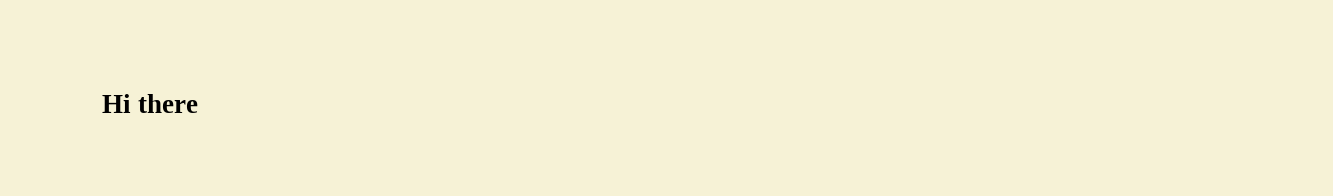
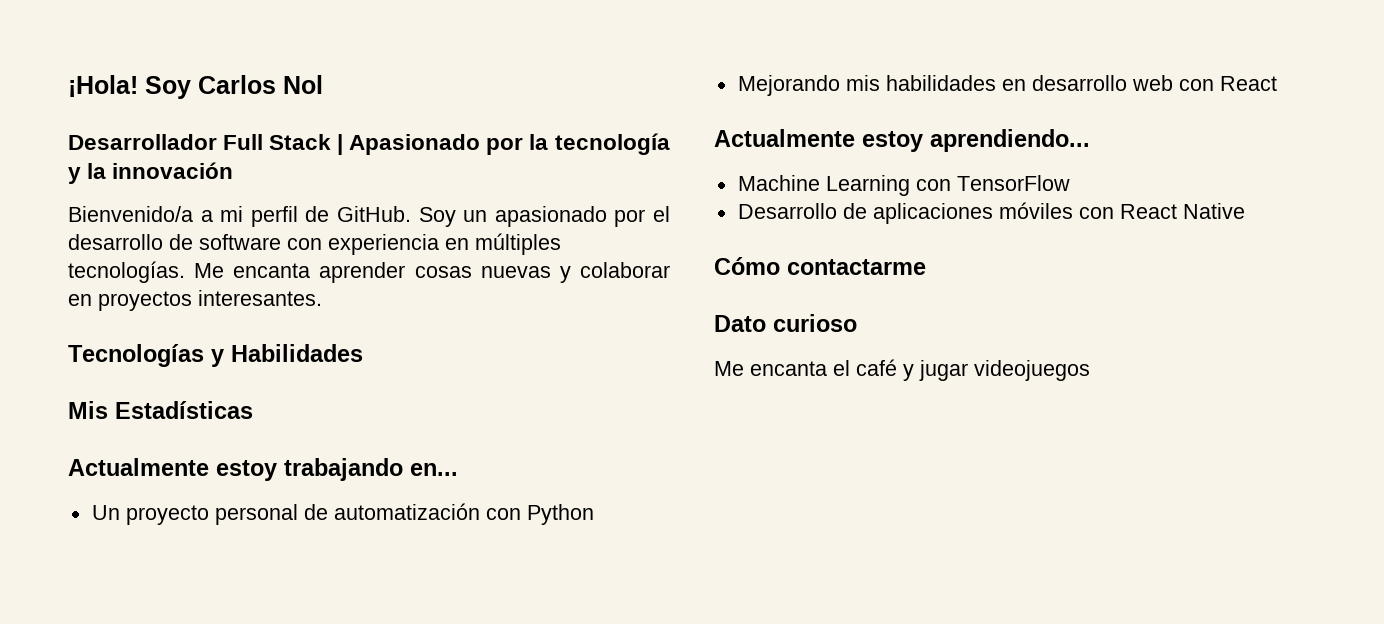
- Hi there
+ ¡Hola! Soy Carlos Nol
+ Desarrollador Full Stack | Apasionado por la tecnología y la innovación
+ Bienvenido/a a mi perfil de GitHub. Soy un apasionado por el desarrollo de software con experiencia en múltiples tecnologías. Me encanta aprender cosas nuevas y colaborar en proyectos interesantes.
+ Tecnologías y Habilidades
+ Mis Estadísticas
+ Actualmente estoy trabajando en...
+ Un proyecto personal de automatización con Python
+ Mejorando mis habilidades en desarrollo web con React
+ Actualmente estoy aprendiendo...
+ Machine Learning con TensorFlow
+ Desarrollo de aplicaciones móviles con React Native
+ Cómo contactarme
+ Dato curioso
+ Me encanta el café y jugar videojuegos

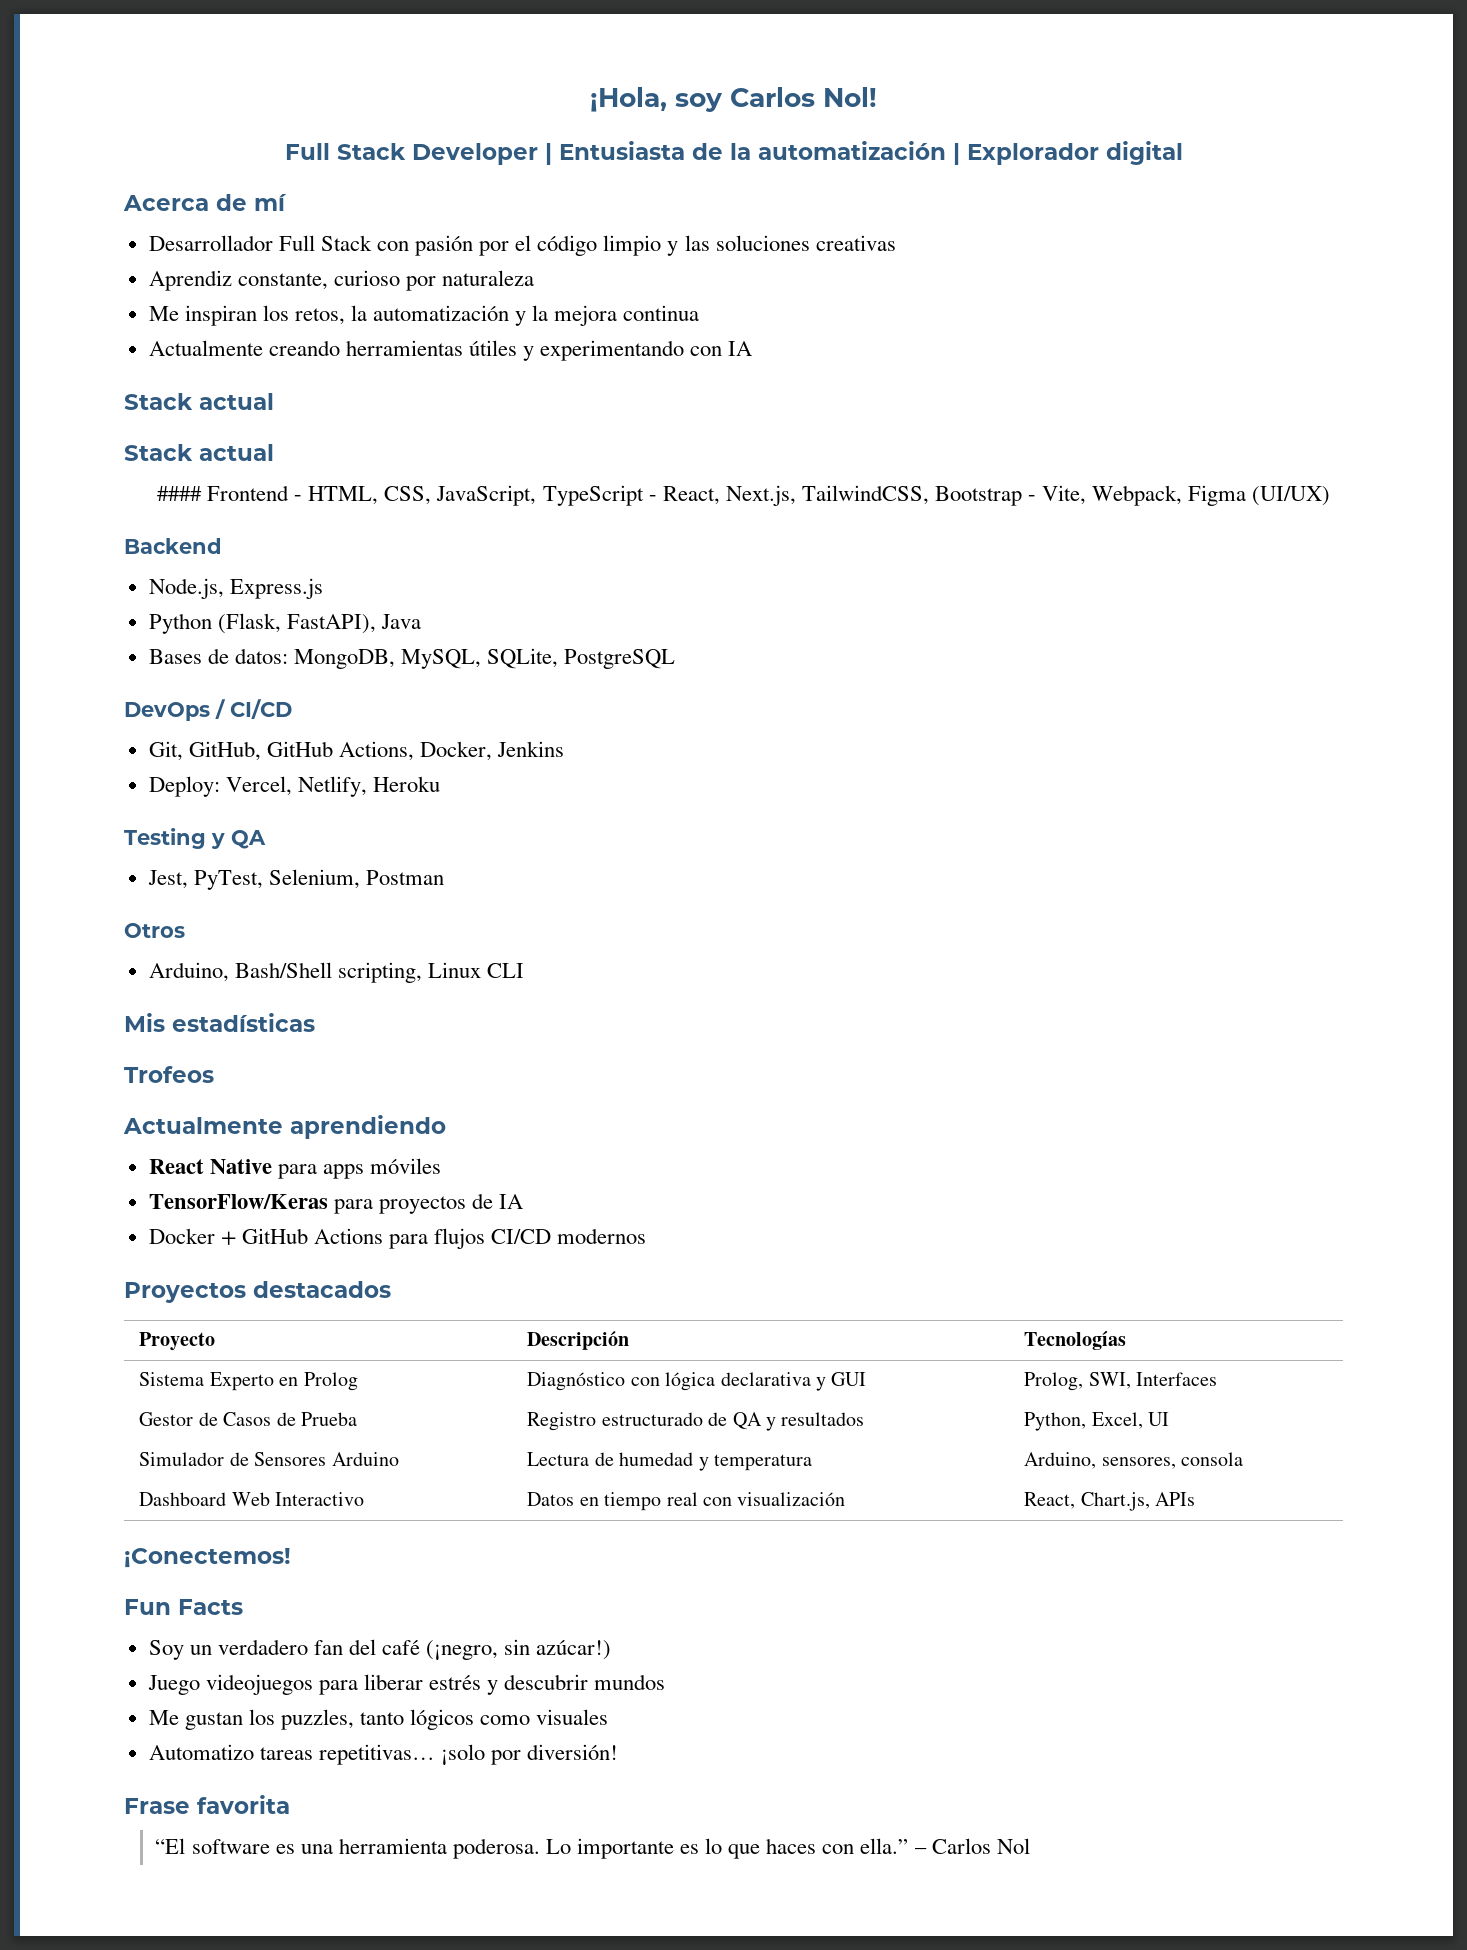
- ¡Hola! Soy Carlos Nol
- Desarrollador Full Stack | Apasionado por la tecnología y la innovación
- Bienvenido/a a mi perfil de GitHub. Soy un apasionado por el desarrollo de software con experiencia en múltiples tecnologías. Me encanta aprender cosas nuevas y colaborar en proyectos interesantes.
- Tecnologías y Habilidades
- Mis Estadísticas
- Actualmente estoy trabajando en...
- Un proyecto personal de automatización con Python
- Mejorando mis habilidades en desarrollo web con React
- Actualmente estoy aprendiendo...
- Machine Learning con TensorFlow
- Desarrollo de aplicaciones móviles con React Native
- Cómo contactarme
- Dato curioso
- Me encanta el café y jugar videojuegos
+ ¡Hola, soy Carlos Nol!
+ Full Stack Developer | Entusiasta de la automatización | Explorador digital
+ Acerca de mí
+ Desarrollador Full Stack con pasión por el código limpio y las soluciones creativas
+ Aprendiz constante, curioso por naturaleza
+ Me inspiran los retos, la automatización y la mejora continua
+ Actualmente creando herramientas útiles y experimentando con IA
+ Stack actual
+ Stack actual
+ #### Frontend - HTML, CSS, JavaScript, TypeScript - React, Next.js, TailwindCSS, Bootstrap - Vite, Webpack, Figma (UI/UX)
+ Backend
+ Node.js, Express.js
+ Python (Flask, FastAPI), Java
+ Bases de datos: MongoDB, MySQL, SQLite, PostgreSQL
+ DevOps / CI/CD
+ Git, GitHub, GitHub Actions, Docker, Jenkins
+ Deploy: Vercel, Netlify, Heroku
+ Testing y QA
+ Jest, PyTest, Selenium, Postman
+ Otros
+ Arduino, Bash/Shell scripting, Linux CLI
+ Mis estadísticas
+ Trofeos
+ Actualmente aprendiendo
+ React Native para apps móviles
+ TensorFlow/Keras para proyectos de IA
+ Docker + GitHub Actions para flujos CI/CD modernos
+ Proyectos destacados
+ Proyecto | Descripción | Tecnologías
+ Sistema Experto en Prolog | Diagnóstico con lógica declarativa y GUI | Prolog, SWI, Interfaces
+ Gestor de Casos de Prueba | Registro estructurado de QA y resultados | Python, Excel, UI
+ Simulador de Sensores Arduino | Lectura de humedad y temperatura | Arduino, sensores, consola
+ Dashboard Web Interactivo | Datos en tiempo real con visualización | React, Chart.js, APIs
+ ¡Conectemos!
+ Fun Facts
+ Soy un verdadero fan del café (¡negro, sin azúcar!)
+ Juego videojuegos para liberar estrés y descubrir mundos
+ Me gustan los puzzles, tanto lógicos como visuales
+ Automatizo tareas repetitivas… ¡solo por diversión!
+ Frase favorita
+ “El software es una herramienta poderosa. Lo importante es lo que haces con ella.” – Carlos Nol

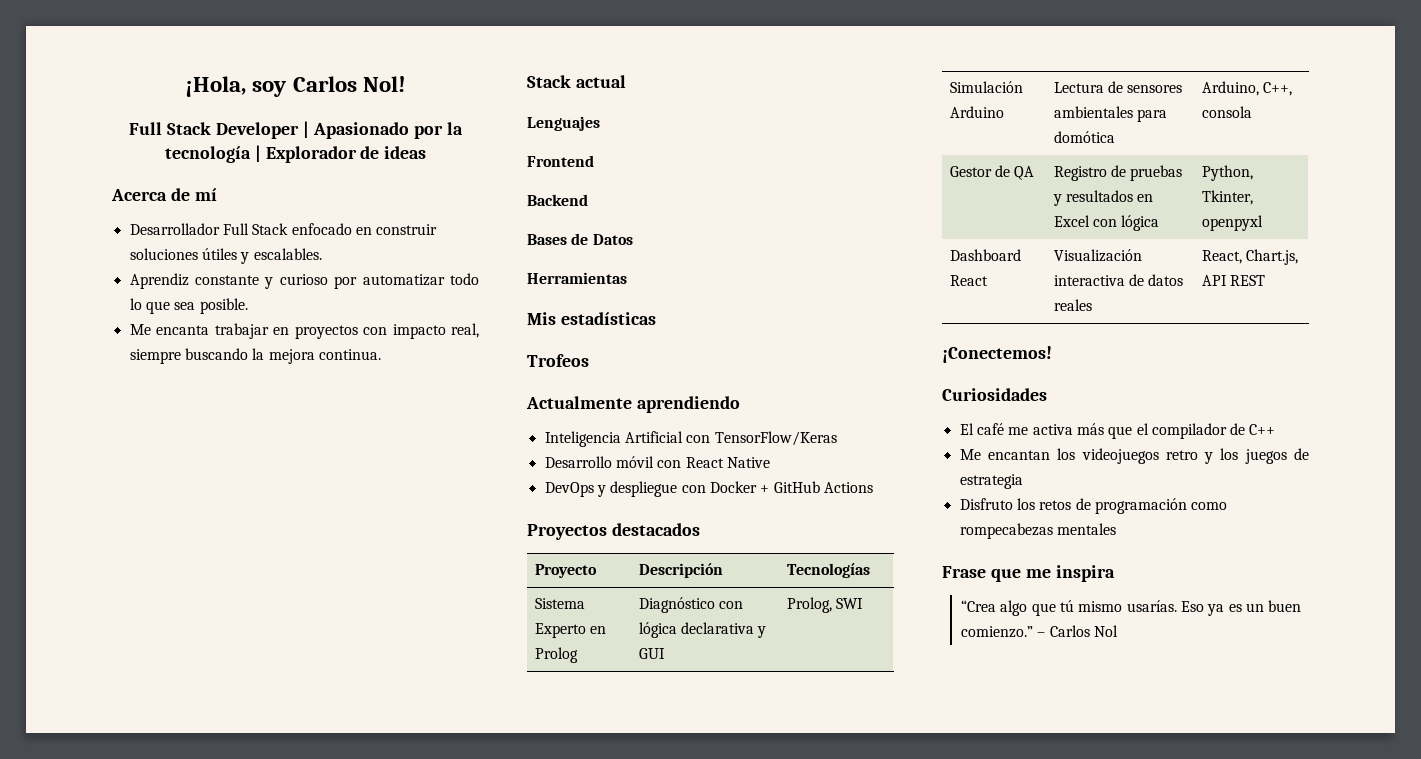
- Full Stack Developer | Entusiasta de la automatización | Explorador digital
+ Full Stack Developer | Apasionado por la tecnología | Explorador de ideas
- Desarrollador Full Stack con pasión por el código limpio y las soluciones creativas
- Aprendiz constante, curioso por naturaleza
- Me inspiran los retos, la automatización y la mejora continua
- Actualmente creando herramientas útiles y experimentando con IA
+ Desarrollador Full Stack enfocado en construir soluciones útiles y escalables.
+ Aprendiz constante y curioso por automatizar todo lo que sea posible.
+ Me encanta trabajar en proyectos con impacto real, siempre buscando la mejora continua.
  Stack actual
- Stack actual
- #### Frontend - HTML, CSS, JavaScript, TypeScript - React, Next.js, TailwindCSS, Bootstrap - Vite, Webpack, Figma (UI/UX)
+ Lenguajes
+ Frontend
  Backend
- Node.js, Express.js
- Python (Flask, FastAPI), Java
- Bases de datos: MongoDB, MySQL, SQLite, PostgreSQL
- DevOps / CI/CD
- Git, GitHub, GitHub Actions, Docker, Jenkins
- Deploy: Vercel, Netlify, Heroku
- Testing y QA
- Jest, PyTest, Selenium, Postman
- Otros
- Arduino, Bash/Shell scripting, Linux CLI
+ Bases de Datos
+ Herramientas
- React Native para apps móviles
- TensorFlow/Keras para proyectos de IA
- Docker + GitHub Actions para flujos CI/CD modernos
+ Inteligencia Artificial con TensorFlow/Keras
+ Desarrollo móvil con React Native
+ DevOps y despliegue con Docker + GitHub Actions
- Sistema Experto en Prolog | Diagnóstico con lógica declarativa y GUI | Prolog, SWI, Interfaces
- Gestor de Casos de Prueba | Registro estructurado de QA y resultados | Python, Excel, UI
- Simulador de Sensores Arduino | Lectura de humedad y temperatura | Arduino, sensores, consola
+ Sistema Experto en Prolog | Diagnóstico con lógica declarativa y GUI | Prolog, SWI
+ Simulación Arduino | Lectura de sensores ambientales para domótica | Arduino, C++, consola
- Dashboard Web Interactivo | Datos en tiempo real con visualización | React, Chart.js, APIs
+ Gestor de QA | Registro de pruebas y resultados en Excel con lógica | Python, Tkinter, openpyxl
+ Dashboard React | Visualización interactiva de datos reales | React, Chart.js, API REST
- Fun Facts
- Soy un verdadero fan del café (¡negro, sin azúcar!)
- Juego videojuegos para liberar estrés y descubrir mundos
- Me gustan los puzzles, tanto lógicos como visuales
- Automatizo tareas repetitivas… ¡solo por diversión!
- Frase favorita
- “El software es una herramienta poderosa. Lo importante es lo que haces con ella.”
+ Curiosidades
+ El café me activa más que el compilador de C++
+ Me encantan los videojuegos retro y los juegos de estrategia
+ Disfruto los retos de programación como rompecabezas mentales
+ Frase que me inspira
+ “Crea algo que tú mismo usarías. Eso ya es un buen comienzo.”

